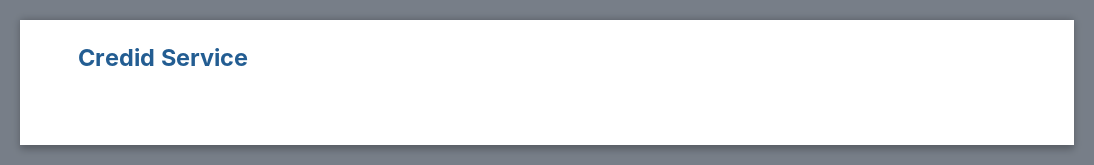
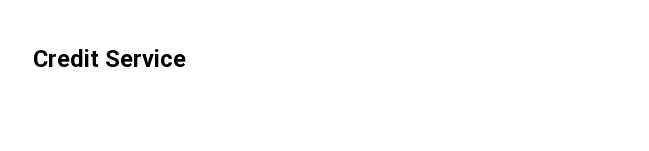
- Credid Service
+ Credit Service

